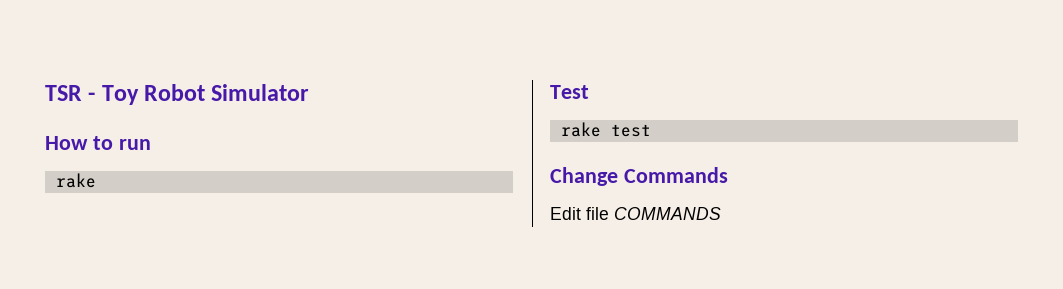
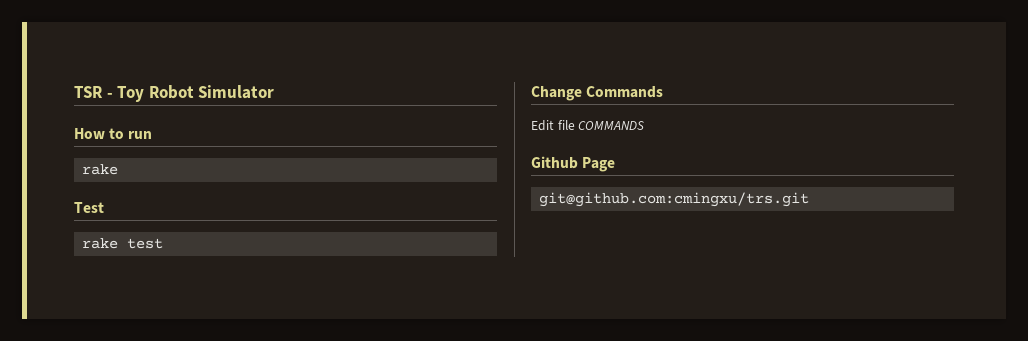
+ Github Page
+ git@github.com:cmingxu/trs.git

